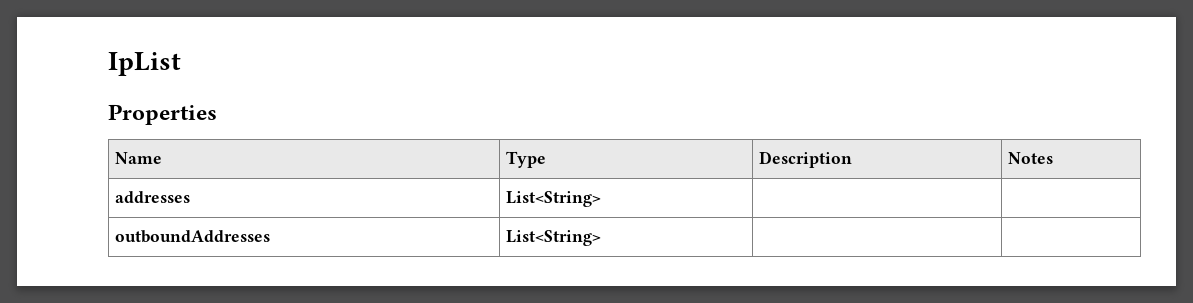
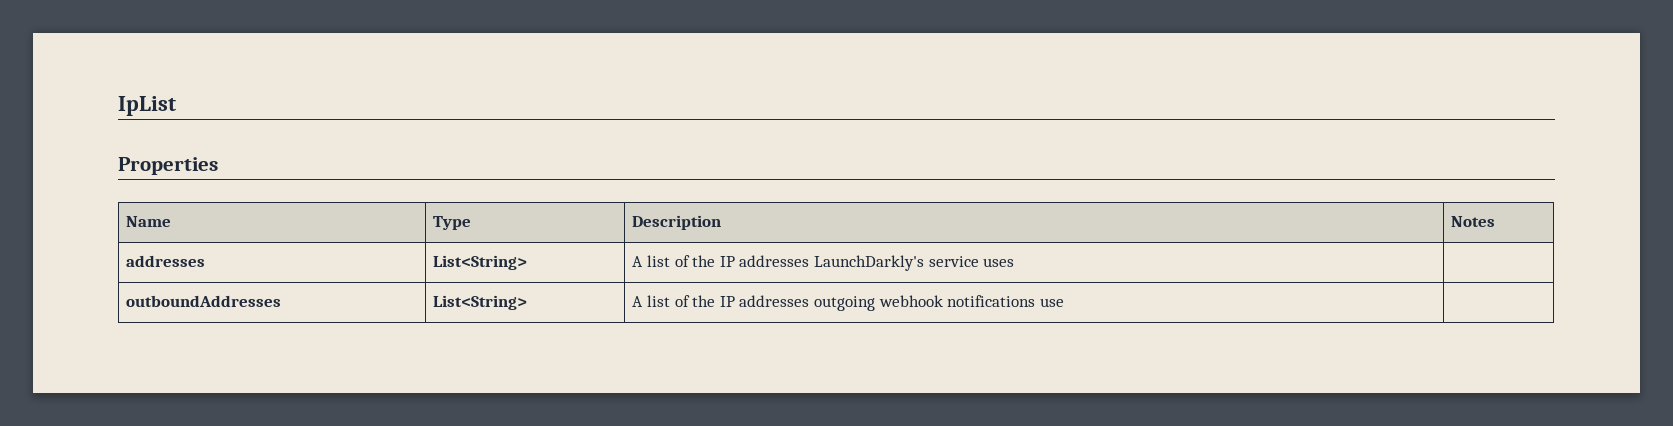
- addresses | List<String> | |
- outboundAddresses | List<String> | |
+ addresses | List<String> | A list of the IP addresses LaunchDarkly's service uses |
+ outboundAddresses | List<String> | A list of the IP addresses outgoing webhook notifications use |

